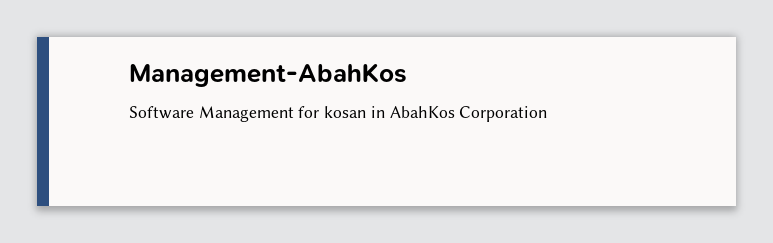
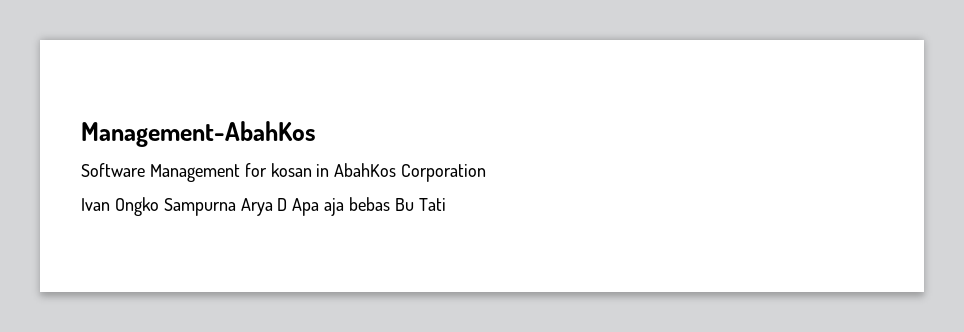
+ Ivan Ongko Sampurna Arya D Apa aja bebas Bu Tati

